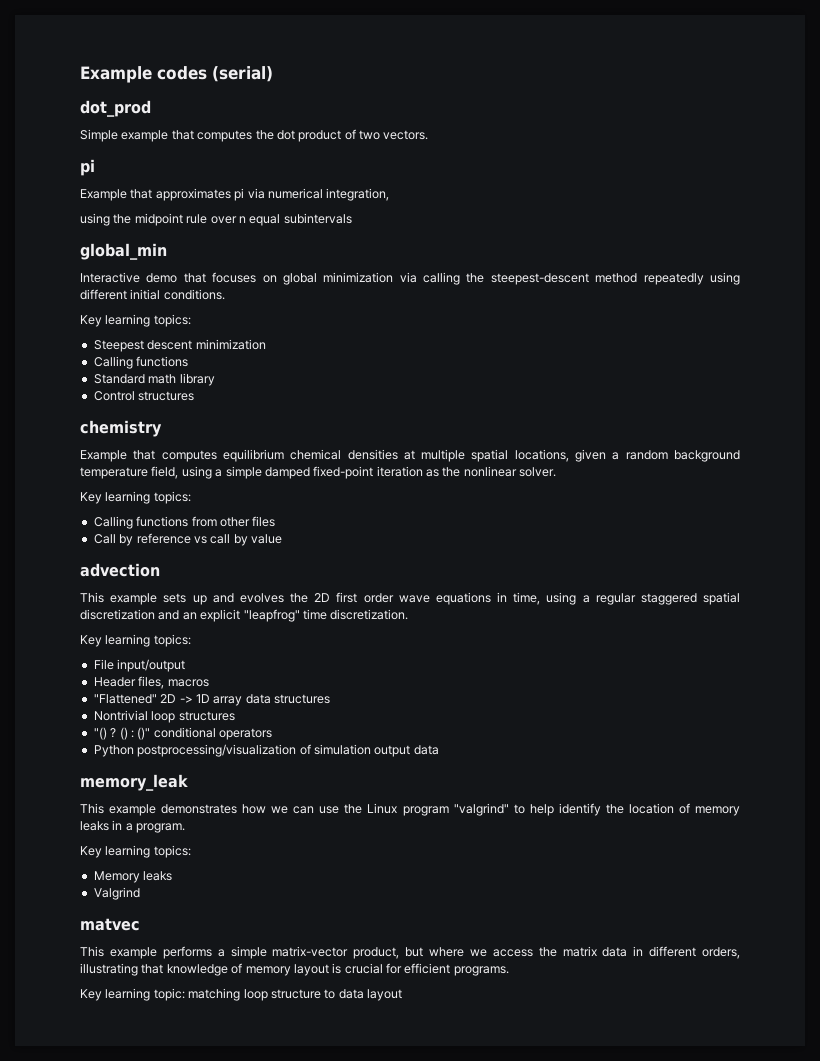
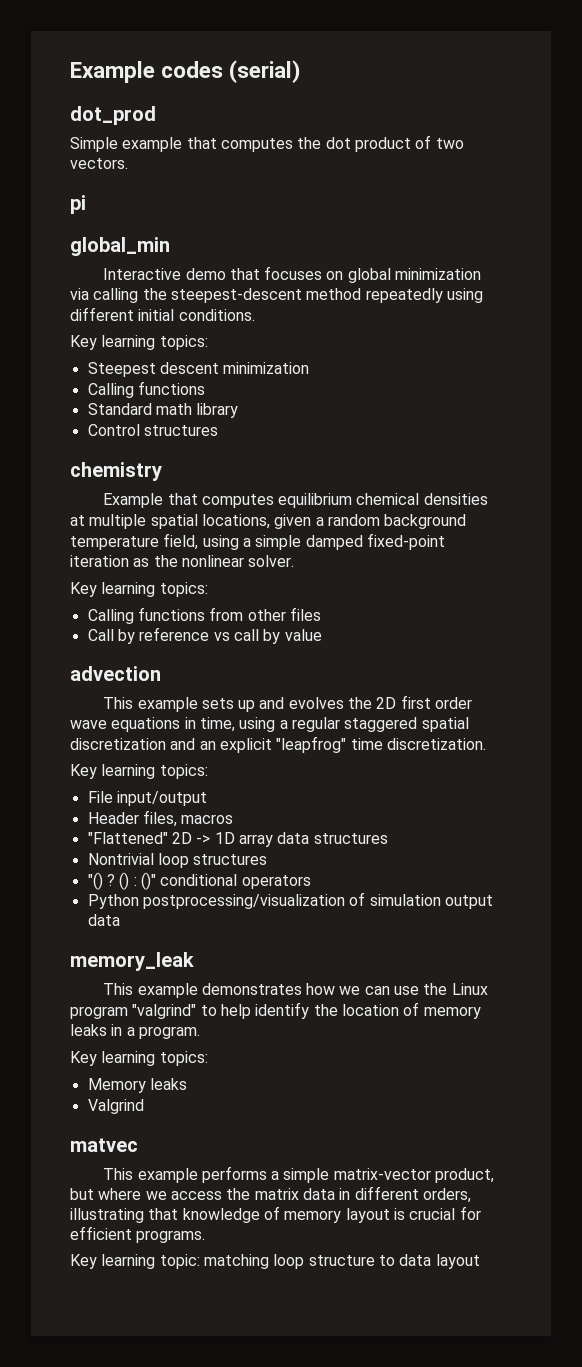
- Example that approximates pi via numerical integration,
- using the midpoint rule over n equal subintervals

